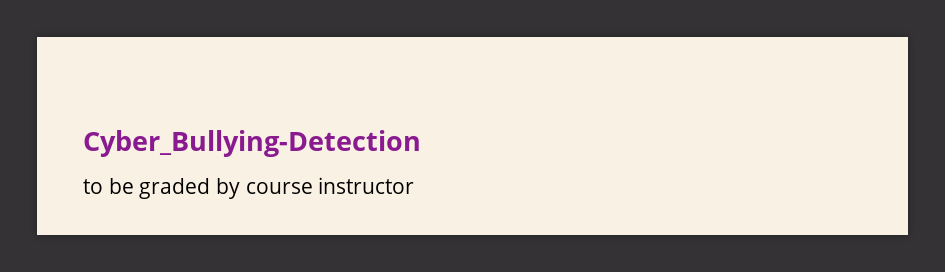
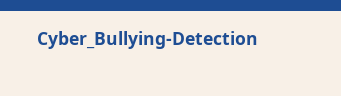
- to be graded by course instructor

